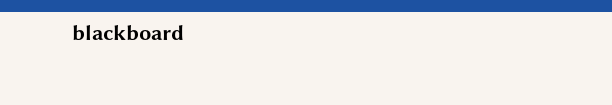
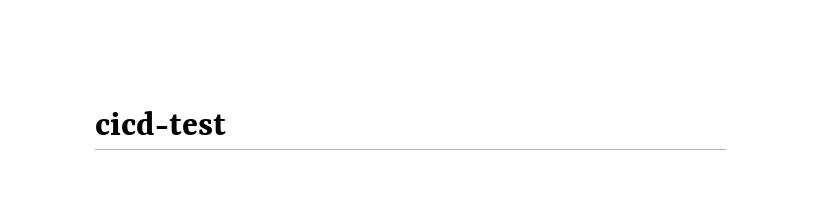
- blackboard
+ cicd-test

